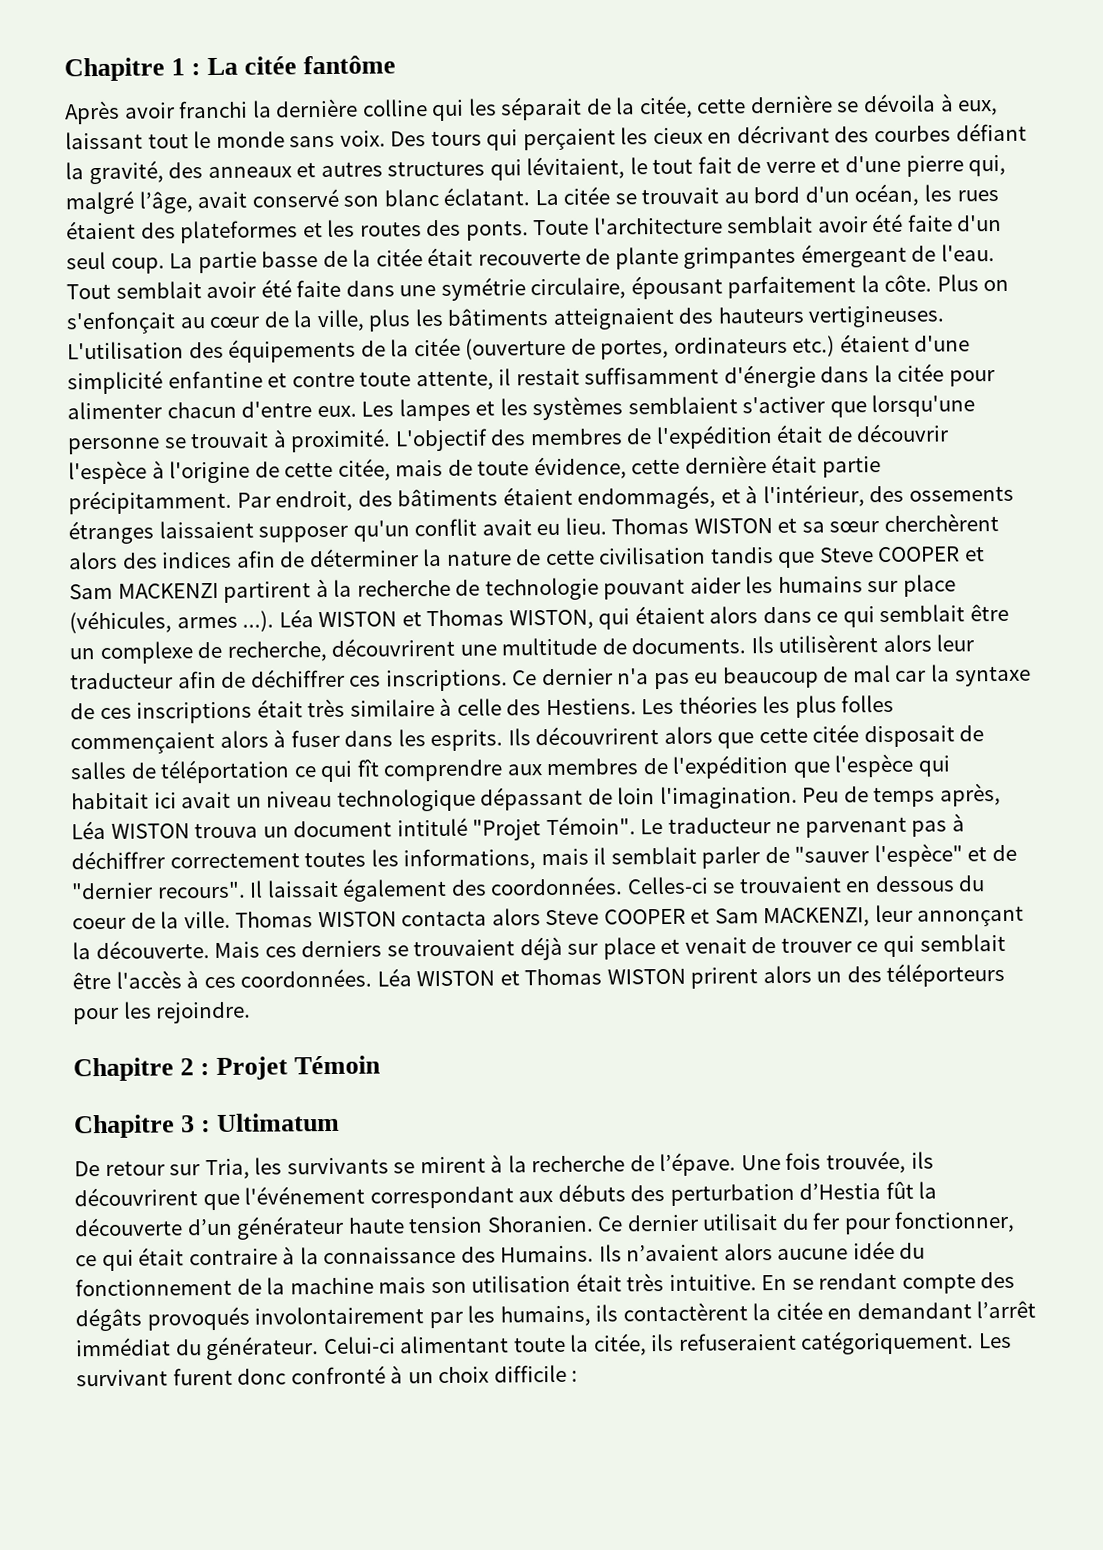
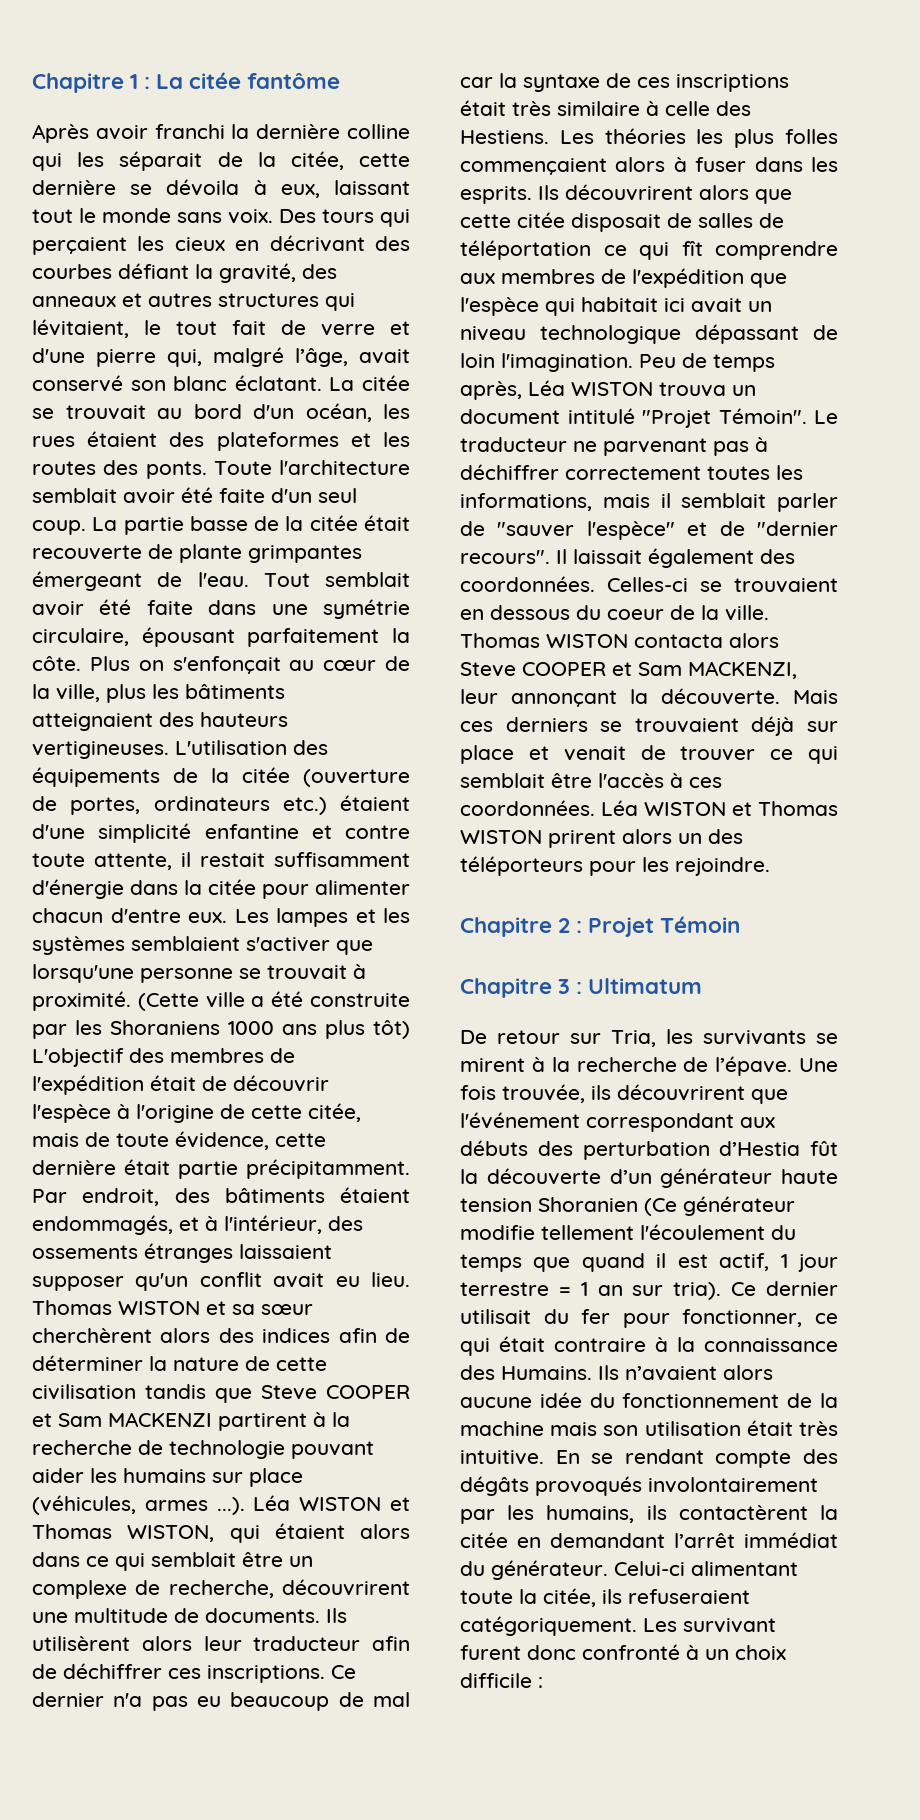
- L'objectif des membres de l'expédition était de découvrir l'espèce à l'origine de cette citée, mais de toute évidence, cette dernière était partie précipitamment.
+ (Cette ville a été construite par les Shoraniens 1000 ans plus tôt) L'objectif des membres de l'expédition était de découvrir l'espèce à l'origine de cette citée, mais de toute évidence, cette dernière était partie précipitamment.
- Une fois trouvée, ils découvrirent que l'événement correspondant aux débuts des perturbation d’Hestia fût la découverte d’un générateur haute tension Shoranien.
+ Une fois trouvée, ils découvrirent que l'événement correspondant aux débuts des perturbation d’Hestia fût la découverte d’un générateur haute tension Shoranien (Ce générateur modifie tellement l'écoulement du temps que quand il est actif, 1 jour terrestre = 1 an sur tria).

